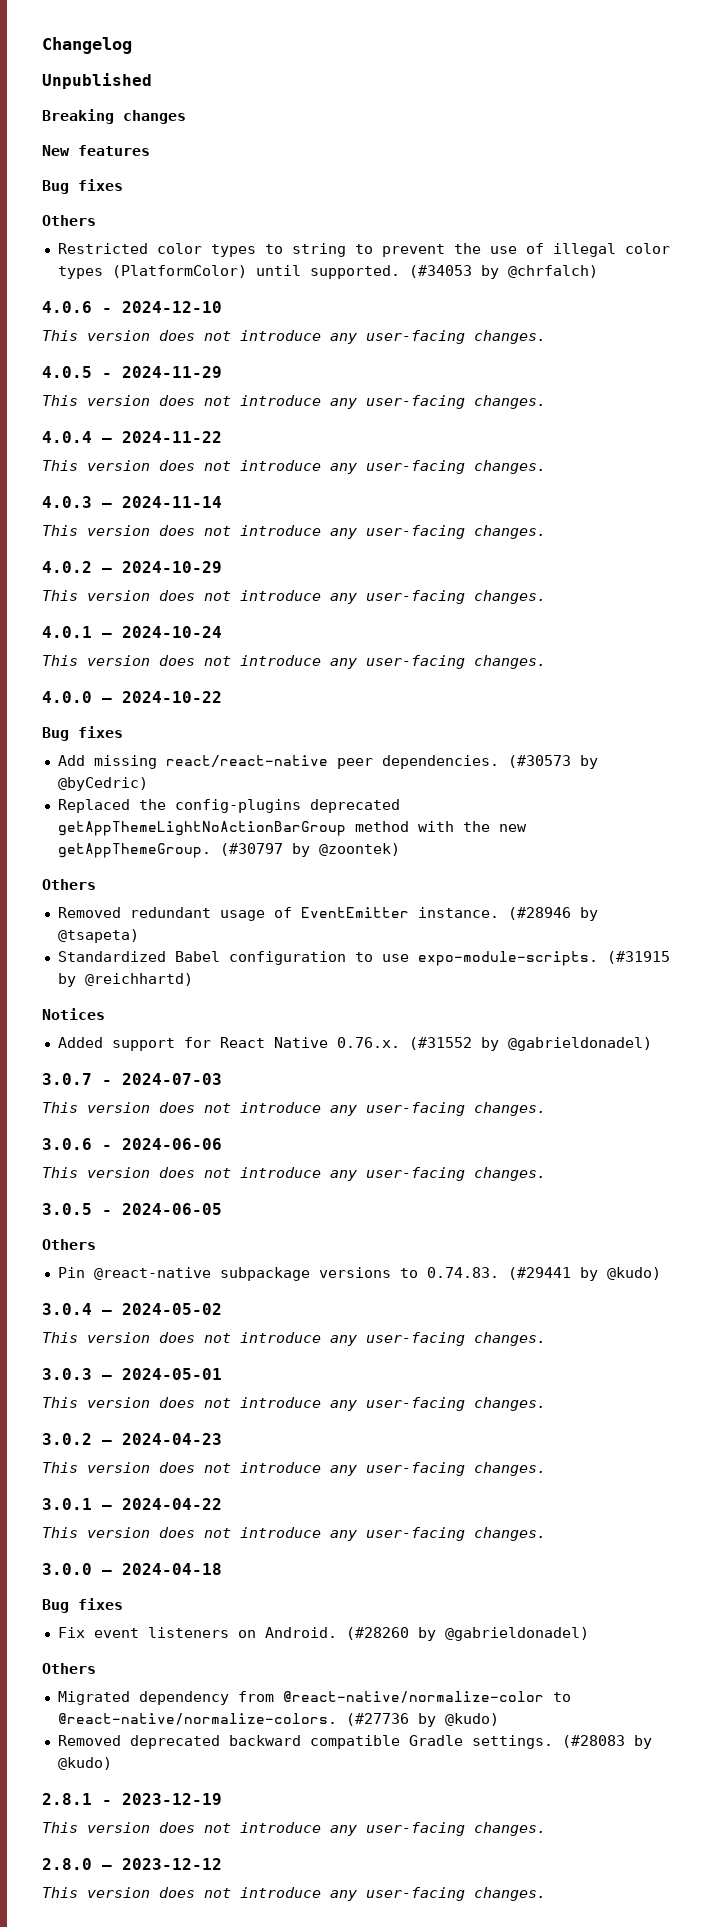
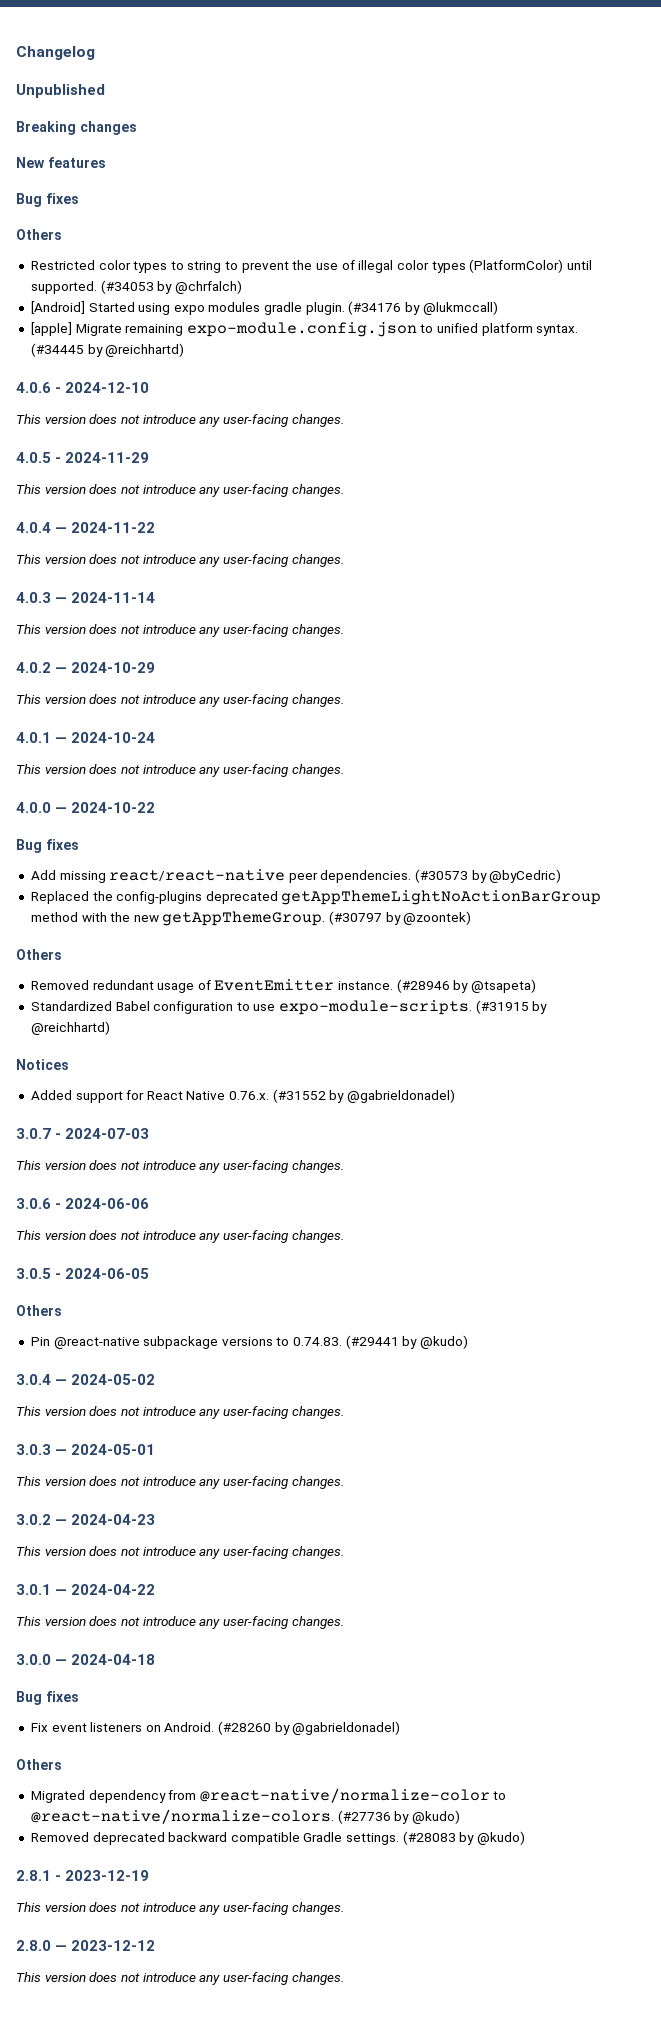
+ [Android] Started using expo modules gradle plugin. (#34176 by @lukmccall)
+ [apple] Migrate remaining expo-module.config.json to unified platform syntax. (#34445 by @reichhartd)

